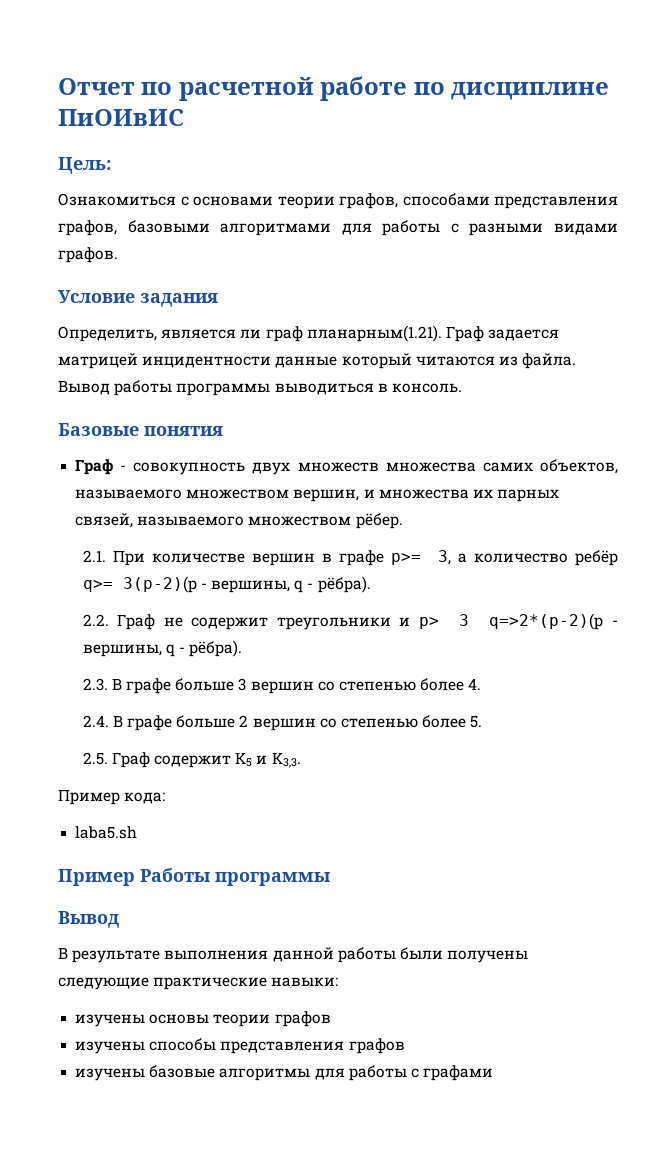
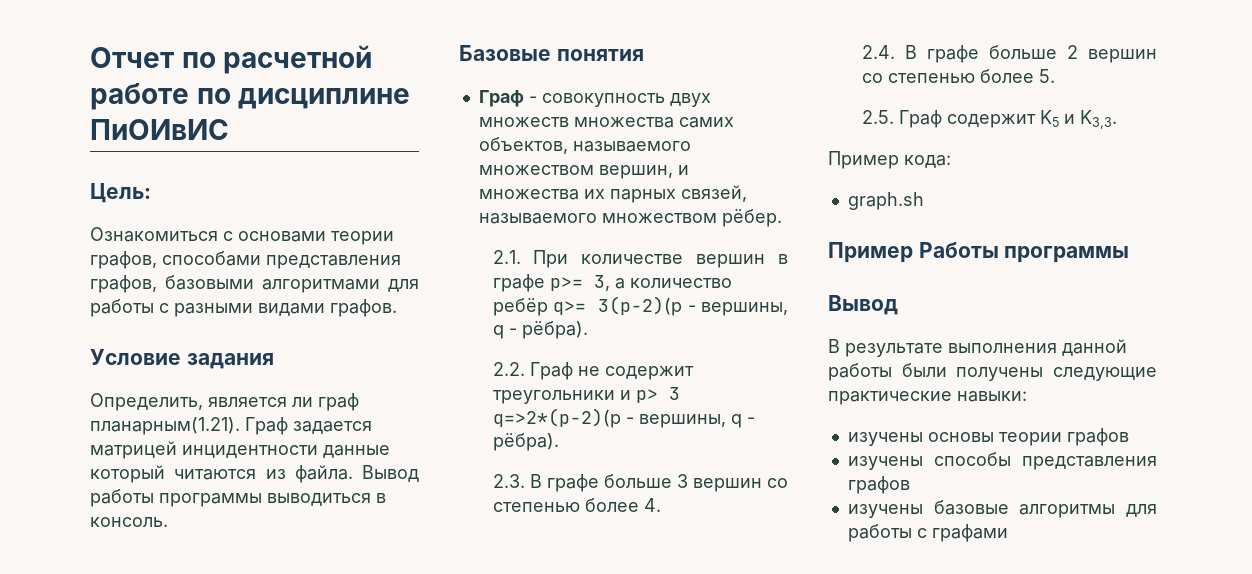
- laba5.sh
+ graph.sh

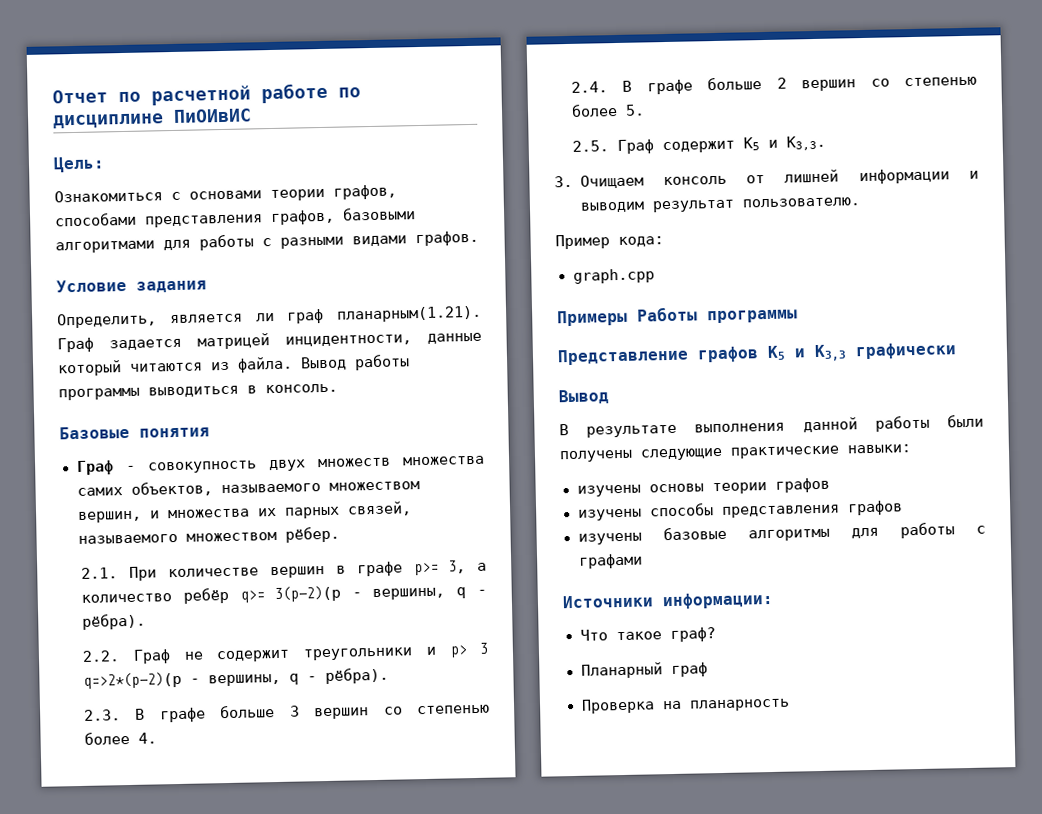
- Определить, является ли граф планарным(1.21). Граф задается матрицей инцидентности данные который читаются из файла.
+ Определить, является ли граф планарным(1.21). Граф задается матрицей инцидентности, данные который читаются из файла.
+ 3. Очищаем консоль от лишней информации и выводим результат пользователю.
- graph.sh
- Пример Работы программы
+ graph.cpp
+ Примеры Работы программы
+ Представление графов K5 и K3,3 графически
+ Источники информации:
+ Что такое граф?
+ Планарный граф
+ Проверка на планарность

